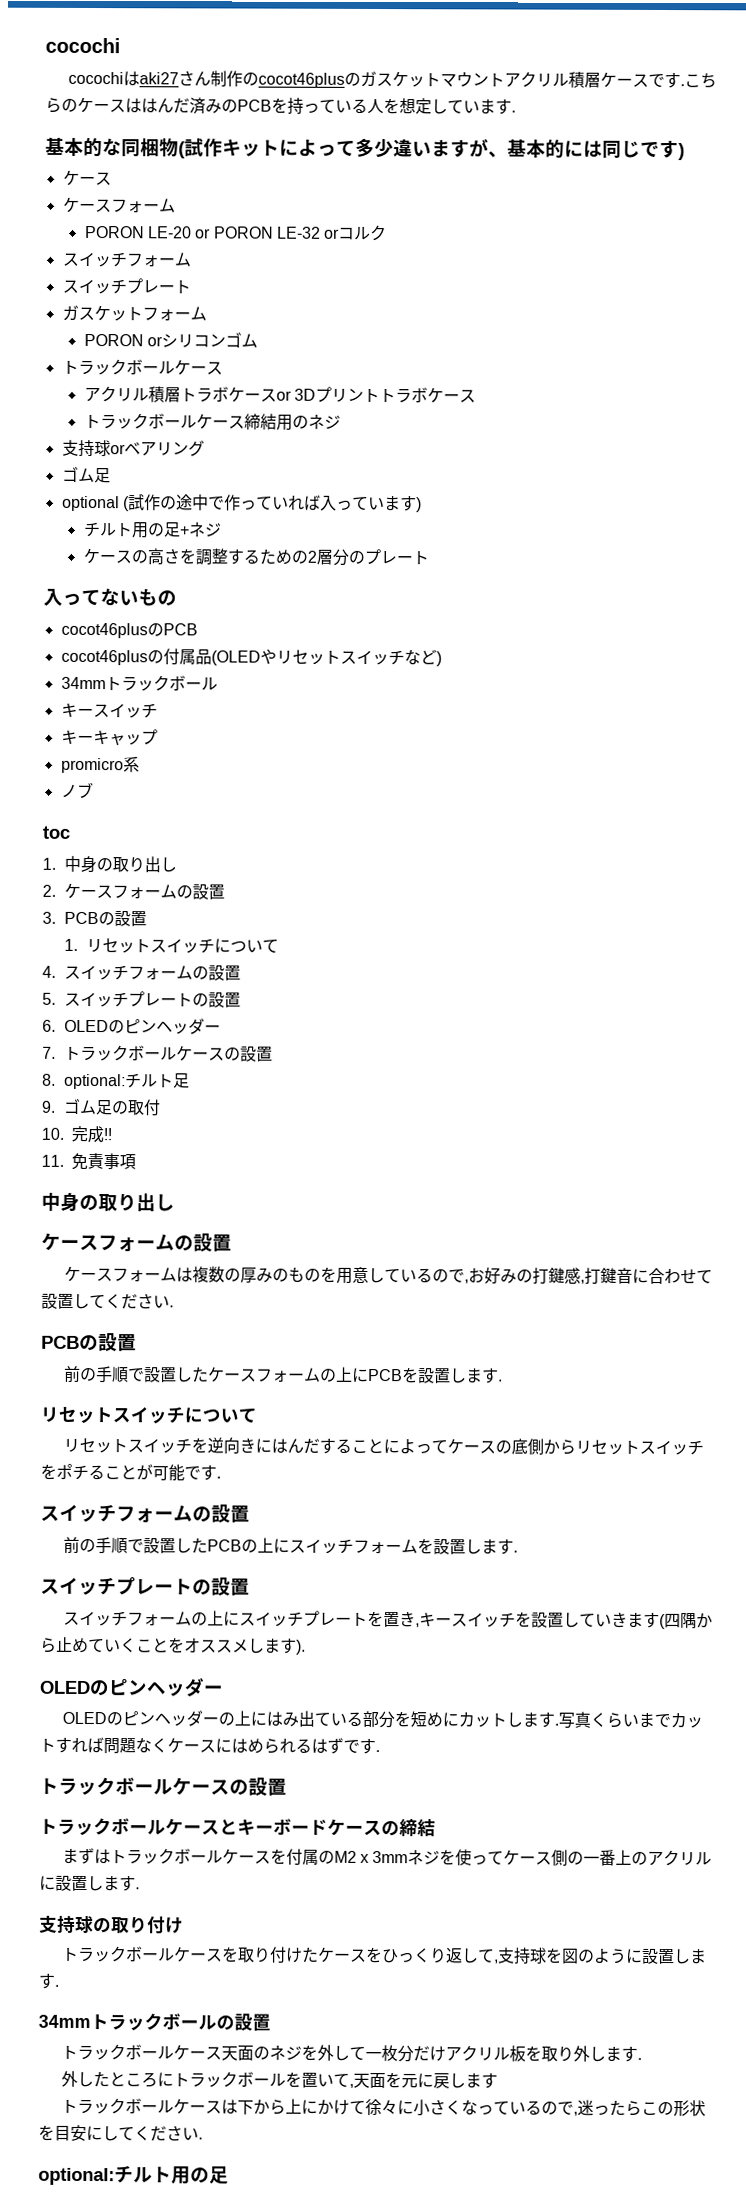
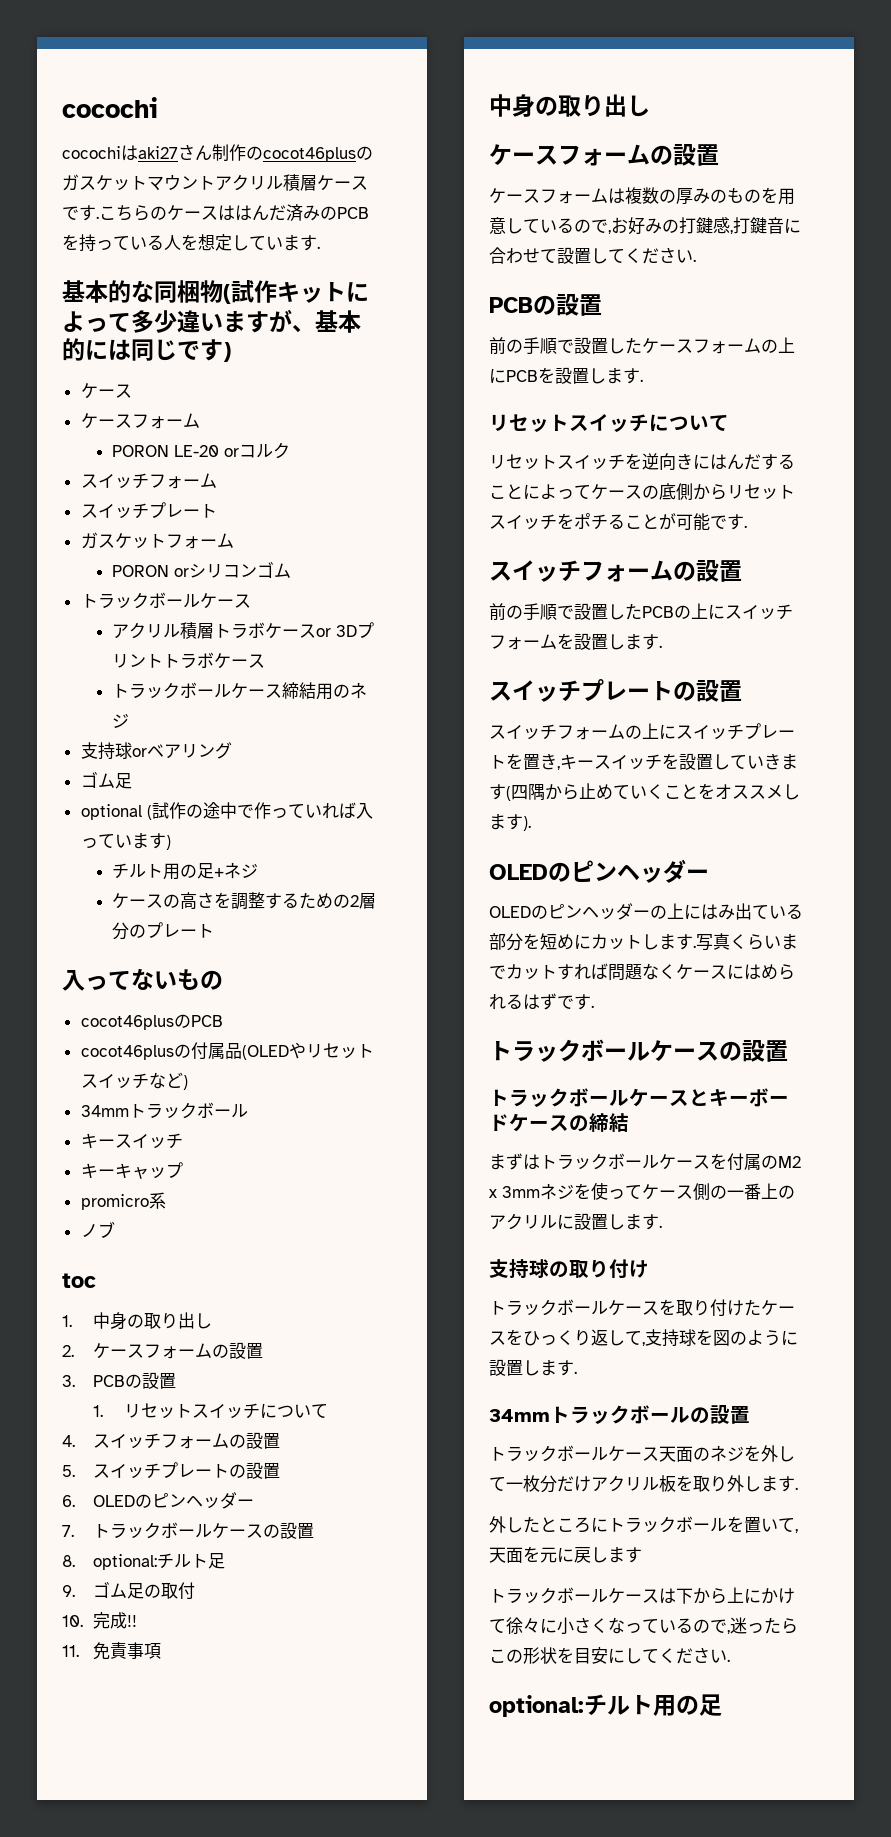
- PORON LE-20 or PORON LE-32 orコルク
+ PORON LE-20 orコルク

